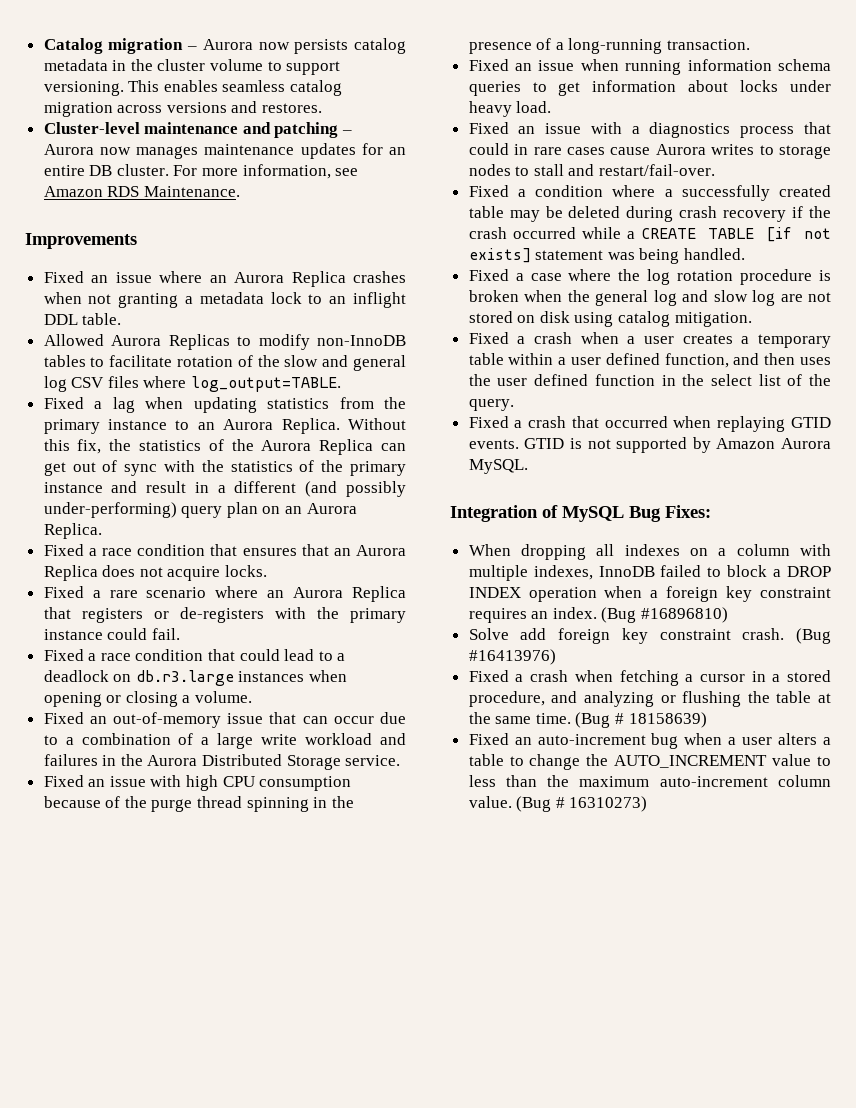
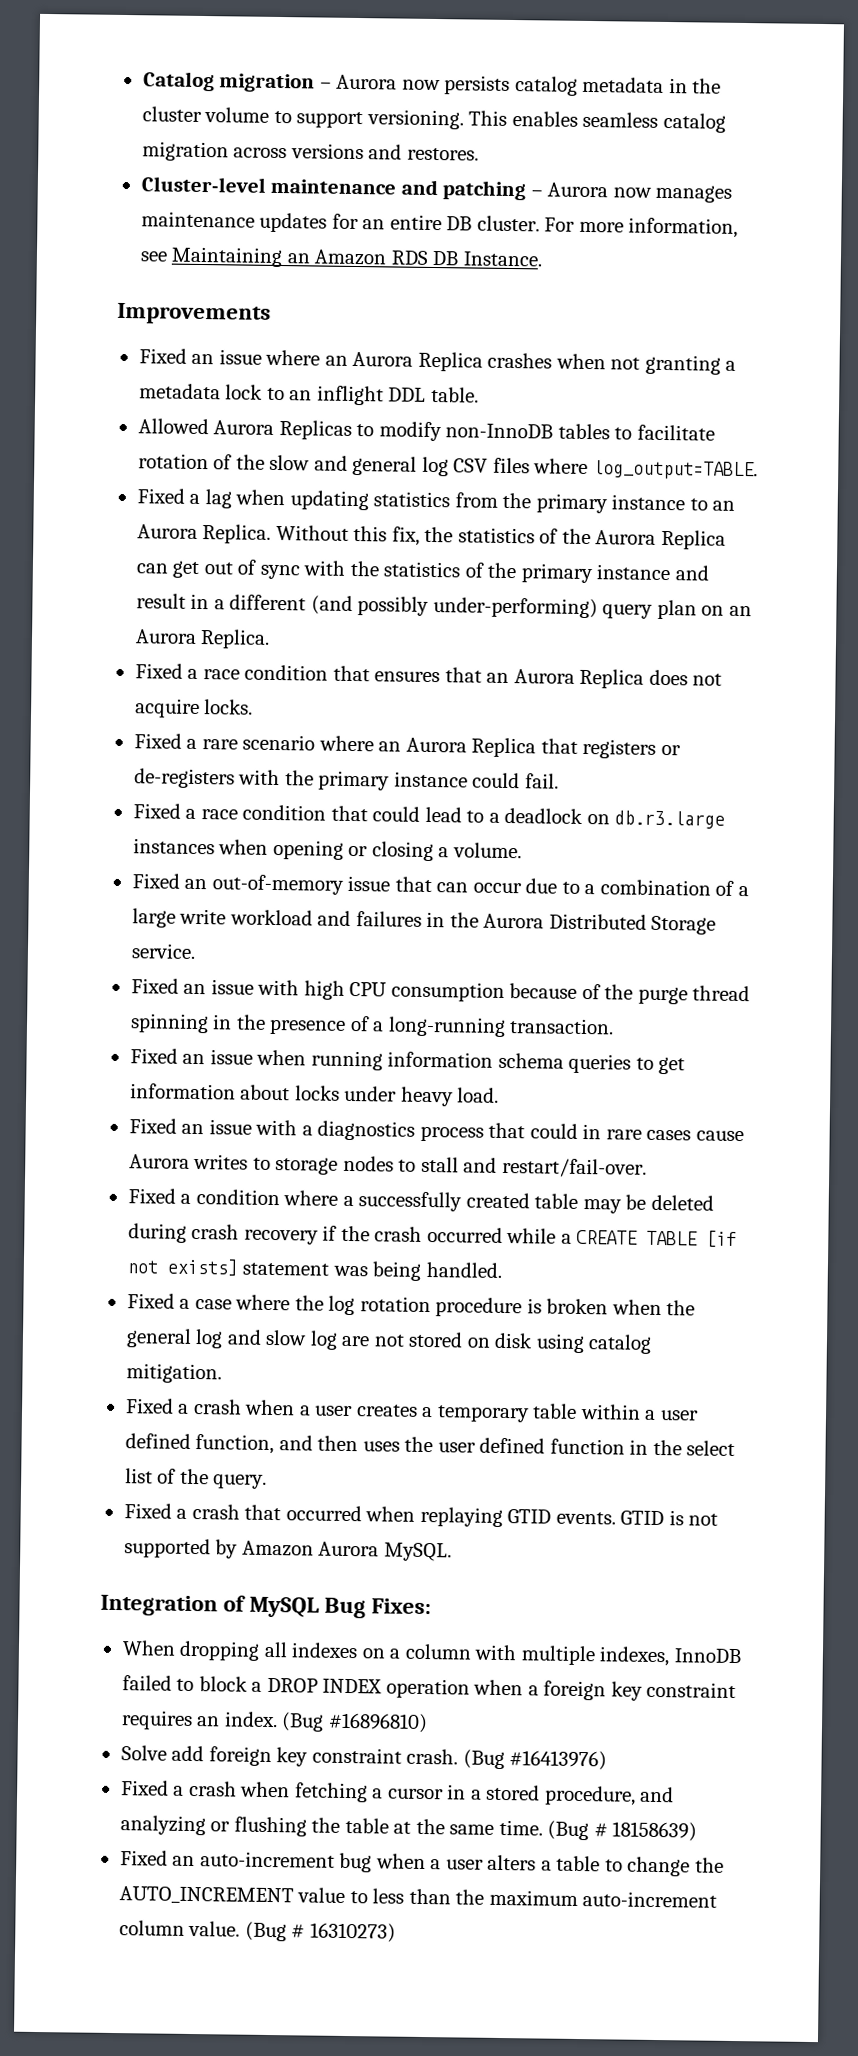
- For more information, see Amazon RDS Maintenance.
+ For more information, see Maintaining an Amazon RDS DB Instance.

